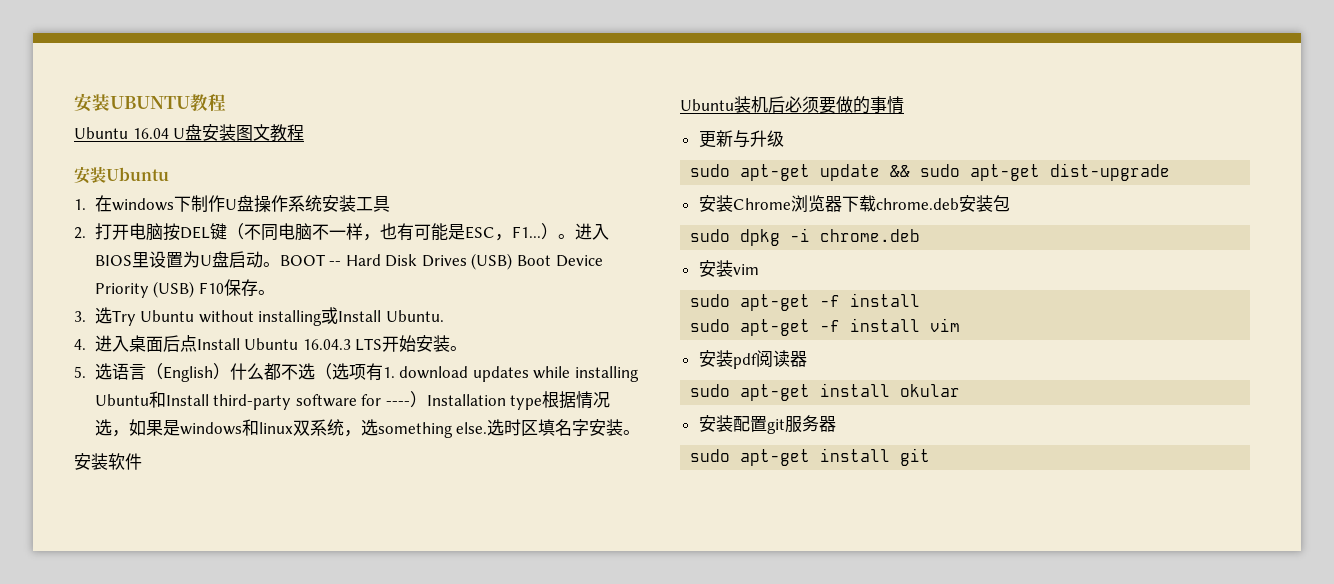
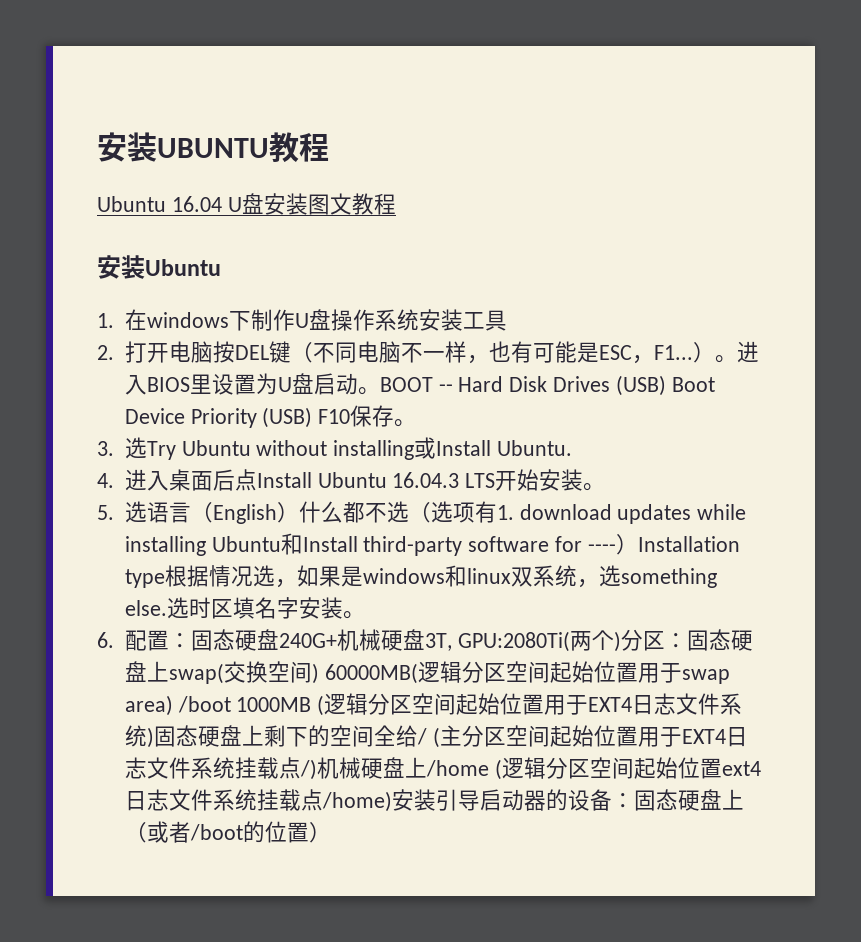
- 安装软件
- Ubuntu装机后必须要做的事情
- 更新与升级
- sudo apt-get update && sudo apt-get dist-upgrade
- 安装Chrome浏览器下载chrome.deb安装包
- sudo dpkg -i chrome.deb
- 安装vim
- sudo apt-get -f install
- sudo apt-get -f install vim
- 安装pdf阅读器
- sudo apt-get install okular
- 安装配置git服务器
- sudo apt-get install git
+ 6.配置：固态硬盘240G+机械硬盘3T, GPU:2080Ti(两个)分区：固态硬盘上swap(交换空间) 60000MB(逻辑分区空间起始位置用于swap area) /boot 1000MB (逻辑分区空间起始位置用于EXT4日志文件系统)固态硬盘上剩下的空间全给/ (主分区空间起始位置用于EXT4日志文件系统挂载点/)机械硬盘上/home (逻辑分区空间起始位置ext4日志文件系统挂载点/home)安装引导启动器的设备：固态硬盘上（或者/boot的位置）

